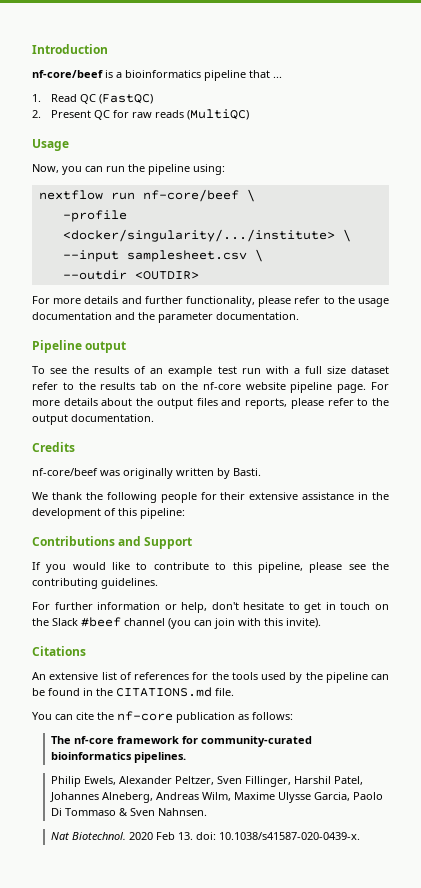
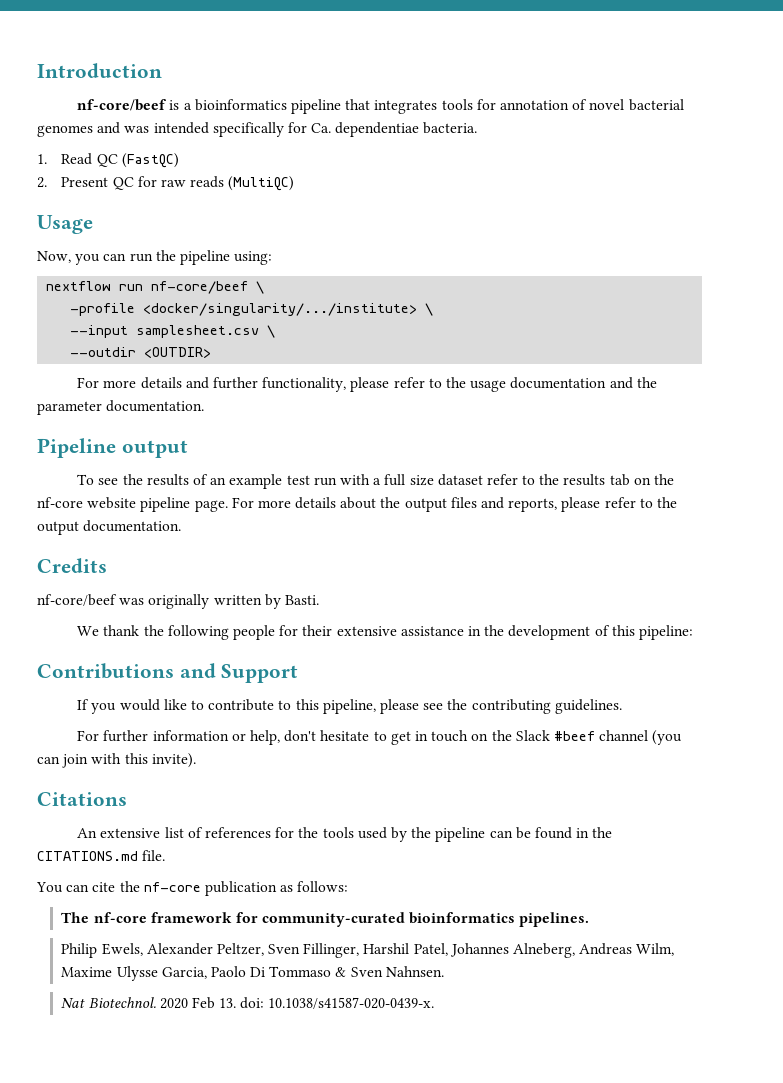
- nf-core/beef is a bioinformatics pipeline that ...
+ nf-core/beef is a bioinformatics pipeline that integrates tools for annotation of novel bacterial genomes and was intended specifically for Ca. dependentiae bacteria.

